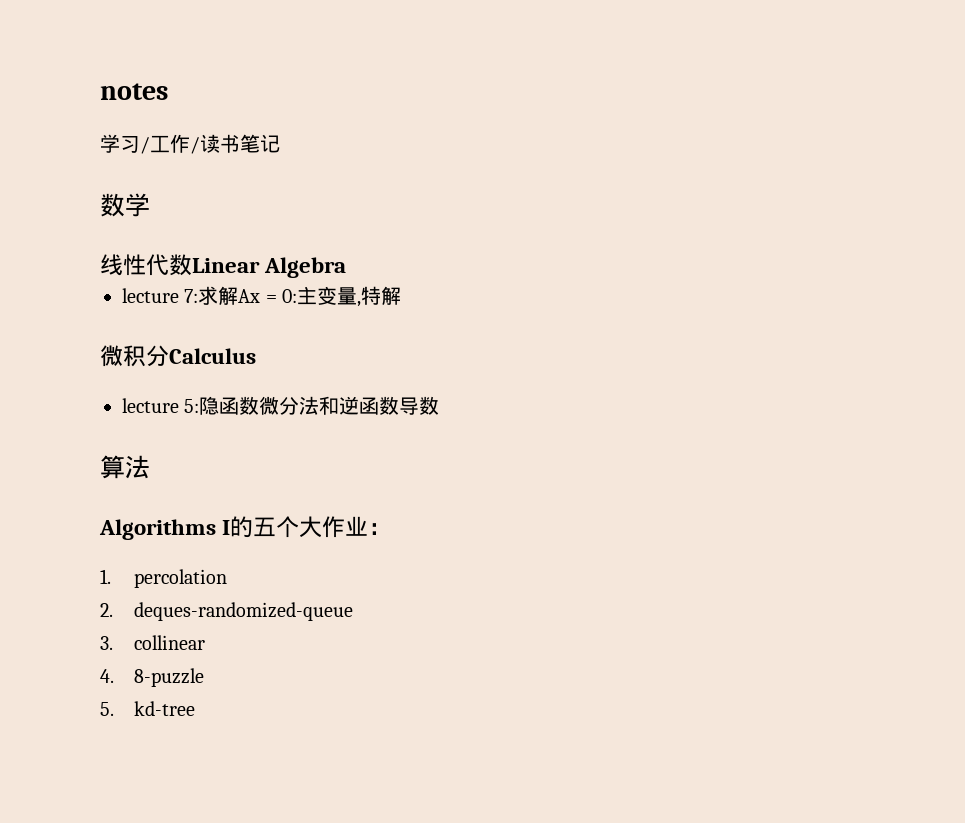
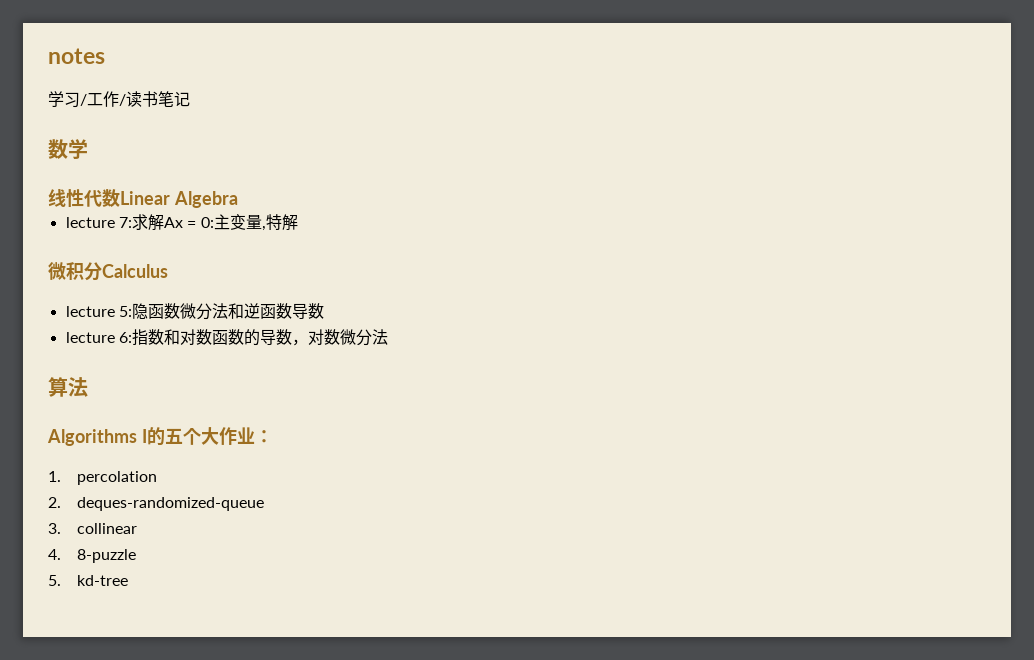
+ lecture 6:指数和对数函数的导数，对数微分法

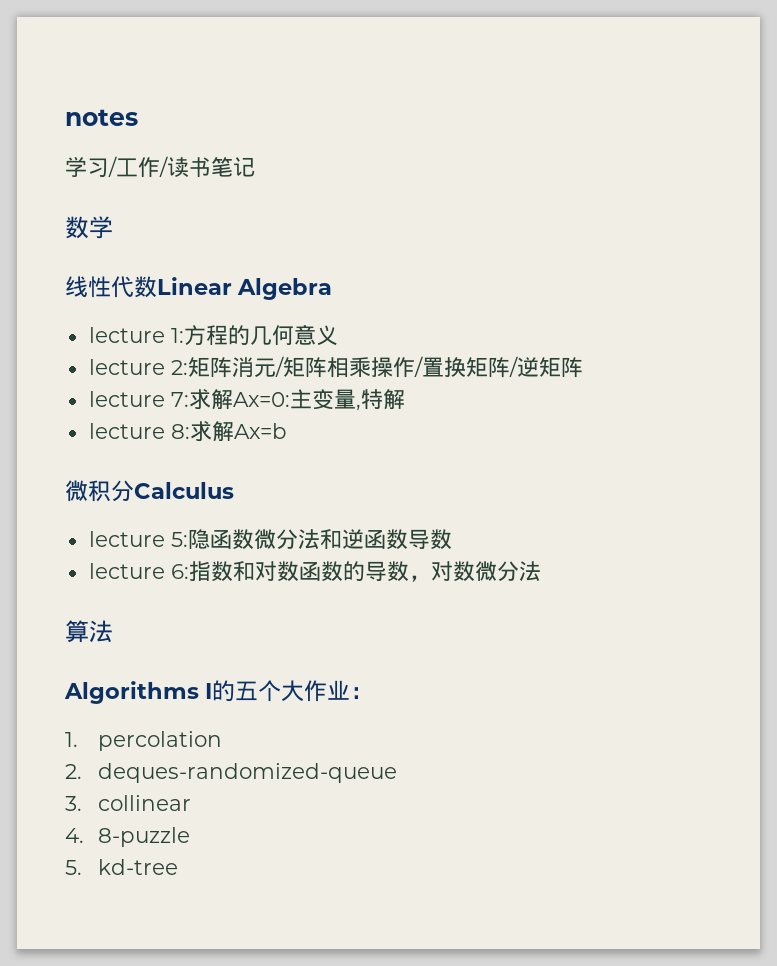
+ lecture 1:方程的几何意义
+ lecture 2:矩阵消元/矩阵相乘操作/置换矩阵/逆矩阵
- lecture 7:求解Ax = 0:主变量,特解
+ lecture 7:求解Ax=0:主变量,特解
+ lecture 8:求解Ax=b

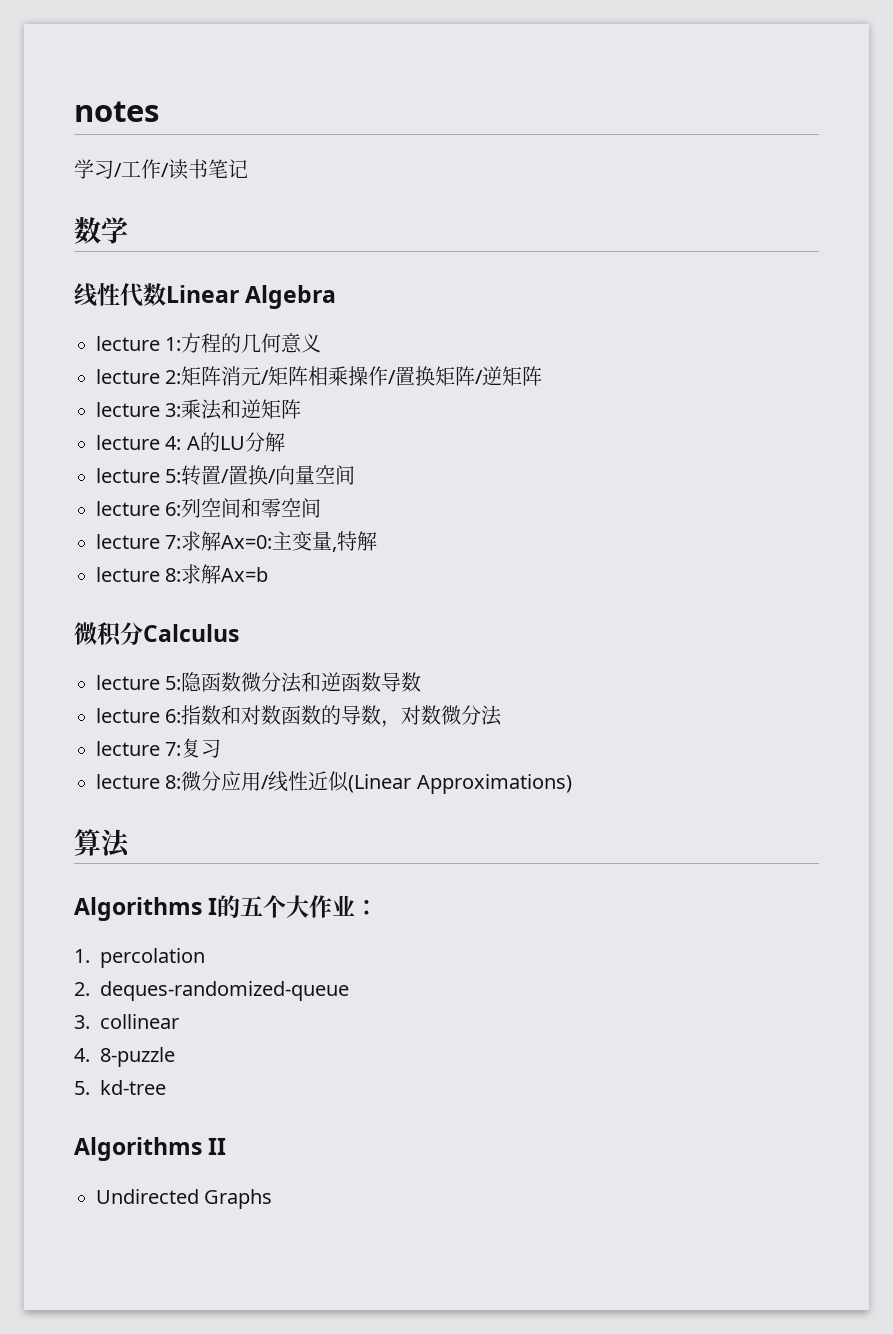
+ lecture 3:乘法和逆矩阵
+ lecture 4: A的LU分解
+ lecture 5:转置/置换/向量空间
+ lecture 6:列空间和零空间
+ lecture 7:复习
+ lecture 8:微分应用/线性近似(Linear Approximations)
+ Algorithms II
+ Undirected Graphs

